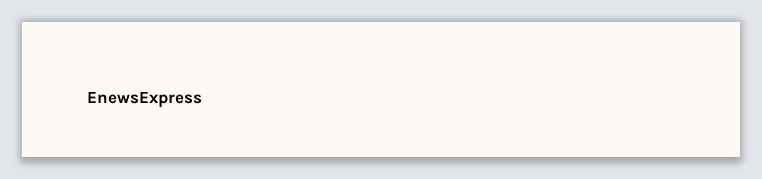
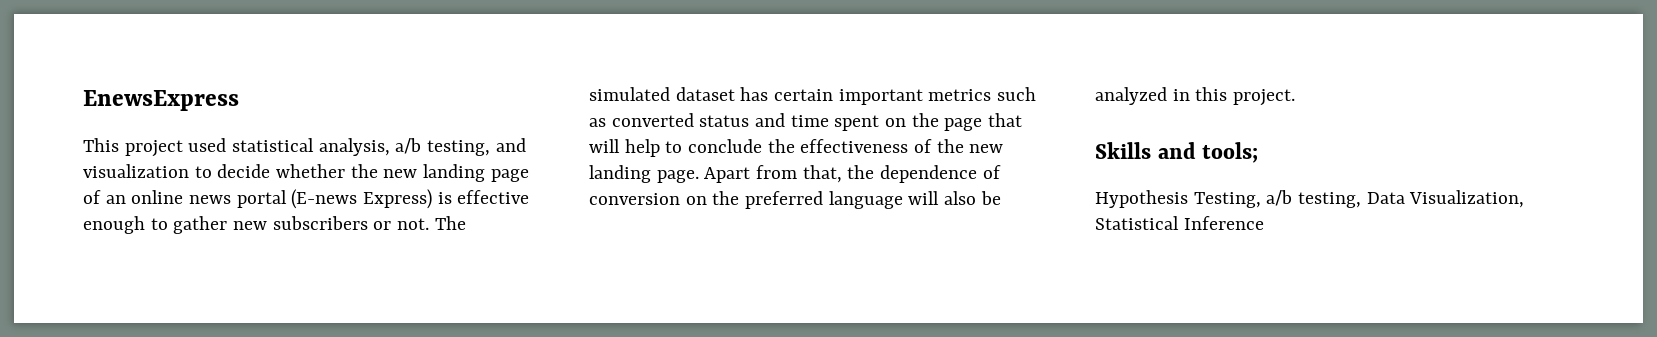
+ This project used statistical analysis, a/b testing, and visualization to decide whether the new landing page of an online news portal (E-news Express) is effective enough to gather new subscribers or not. The simulated dataset has certain important metrics such as converted status and time spent on the page that will help to conclude the effectiveness of the new landing page. Apart from that, the dependence of conversion on the preferred language will also be analyzed in this project.
+ Skills and tools;
+ Hypothesis Testing, a/b testing, Data Visualization, Statistical Inference

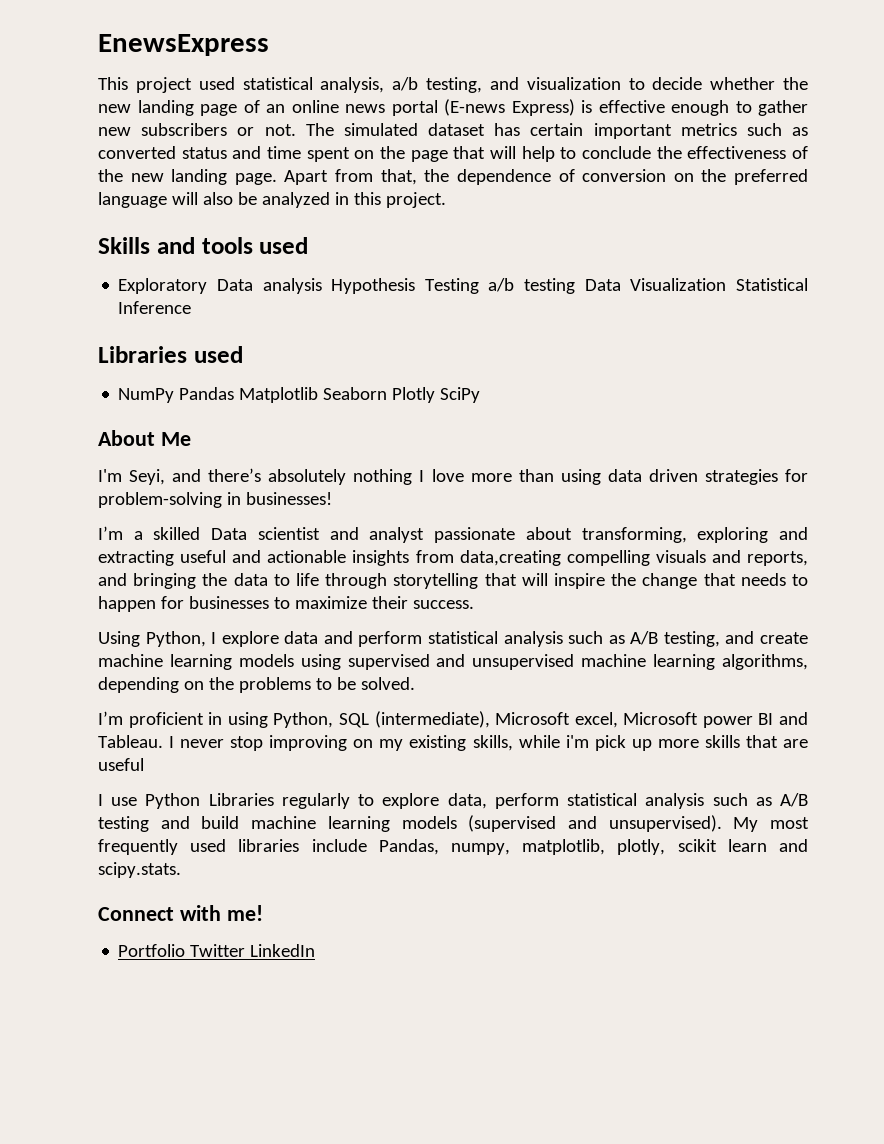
- Skills and tools;
- Hypothesis Testing, a/b testing, Data Visualization, Statistical Inference
+ Skills and tools used
+ Exploratory Data analysis Hypothesis Testing a/b testing Data Visualization Statistical Inference
+ Libraries used
+ NumPy Pandas Matplotlib Seaborn Plotly SciPy
+ About Me
+ I'm Seyi, and there’s absolutely nothing I love more than using data driven strategies for problem-solving in businesses!
+ I’m a skilled Data scientist and analyst passionate about transforming, exploring and extracting useful and actionable insights from data,creating compelling visuals and reports, and bringing the data to life through storytelling that will inspire the change that needs to happen for businesses to maximize their success.
+ Using Python, I explore data and perform statistical analysis such as A/B testing, and create machine learning models using supervised and unsupervised machine learning algorithms, depending on the problems to be solved.
+ I’m proficient in using Python, SQL (intermediate), Microsoft excel, Microsoft power BI and Tableau. I never stop improving on my existing skills, while i'm pick up more skills that are useful
+ I use Python Libraries regularly to explore data, perform statistical analysis such as A/B testing and build machine learning models (supervised and unsupervised). My most frequently used libraries include Pandas, numpy, matplotlib, plotly, scikit learn and scipy.stats.
+ Connect with me!
+ Portfolio Twitter LinkedIn

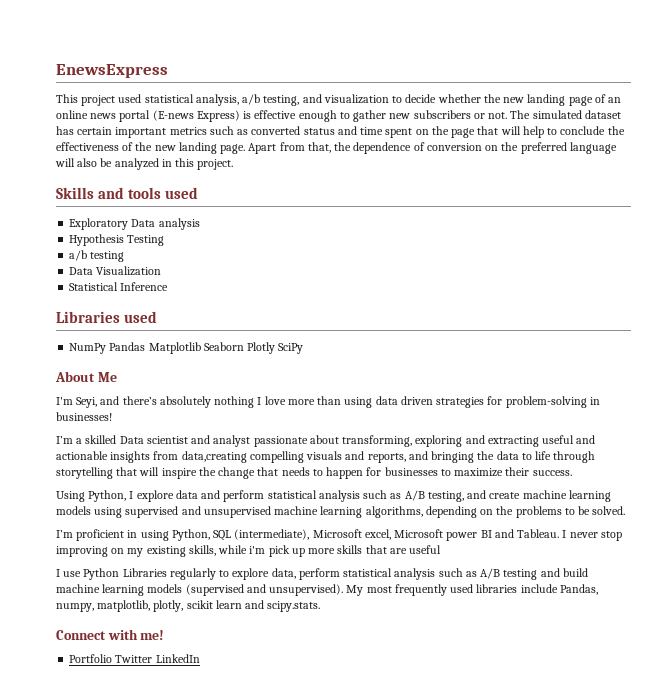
- Exploratory Data analysis Hypothesis Testing a/b testing Data Visualization Statistical Inference
+ Exploratory Data analysis
+ Hypothesis Testing
+ a/b testing
+ Data Visualization
+ Statistical Inference

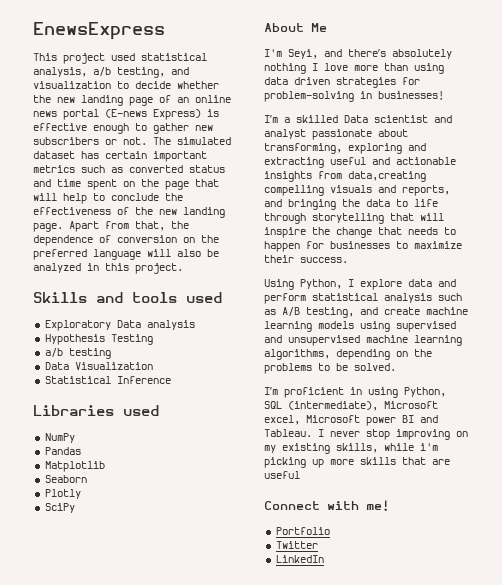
- NumPy Pandas Matplotlib Seaborn Plotly SciPy
+ NumPy
+ Pandas
+ Matplotlib
+ Seaborn
+ Plotly
+ SciPy
- I never stop improving on my existing skills, while i'm pick up more skills that are useful
+ I never stop improving on my existing skills, while i'm picking up more skills that are useful
- I use Python Libraries regularly to explore data, perform statistical analysis such as A/B testing and build machine learning models (supervised and unsupervised). My most frequently used libraries include Pandas, numpy, matplotlib, plotly, scikit learn and scipy.stats.
- Portfolio Twitter LinkedIn
+ Portfolio
+ Twitter
+ LinkedIn

